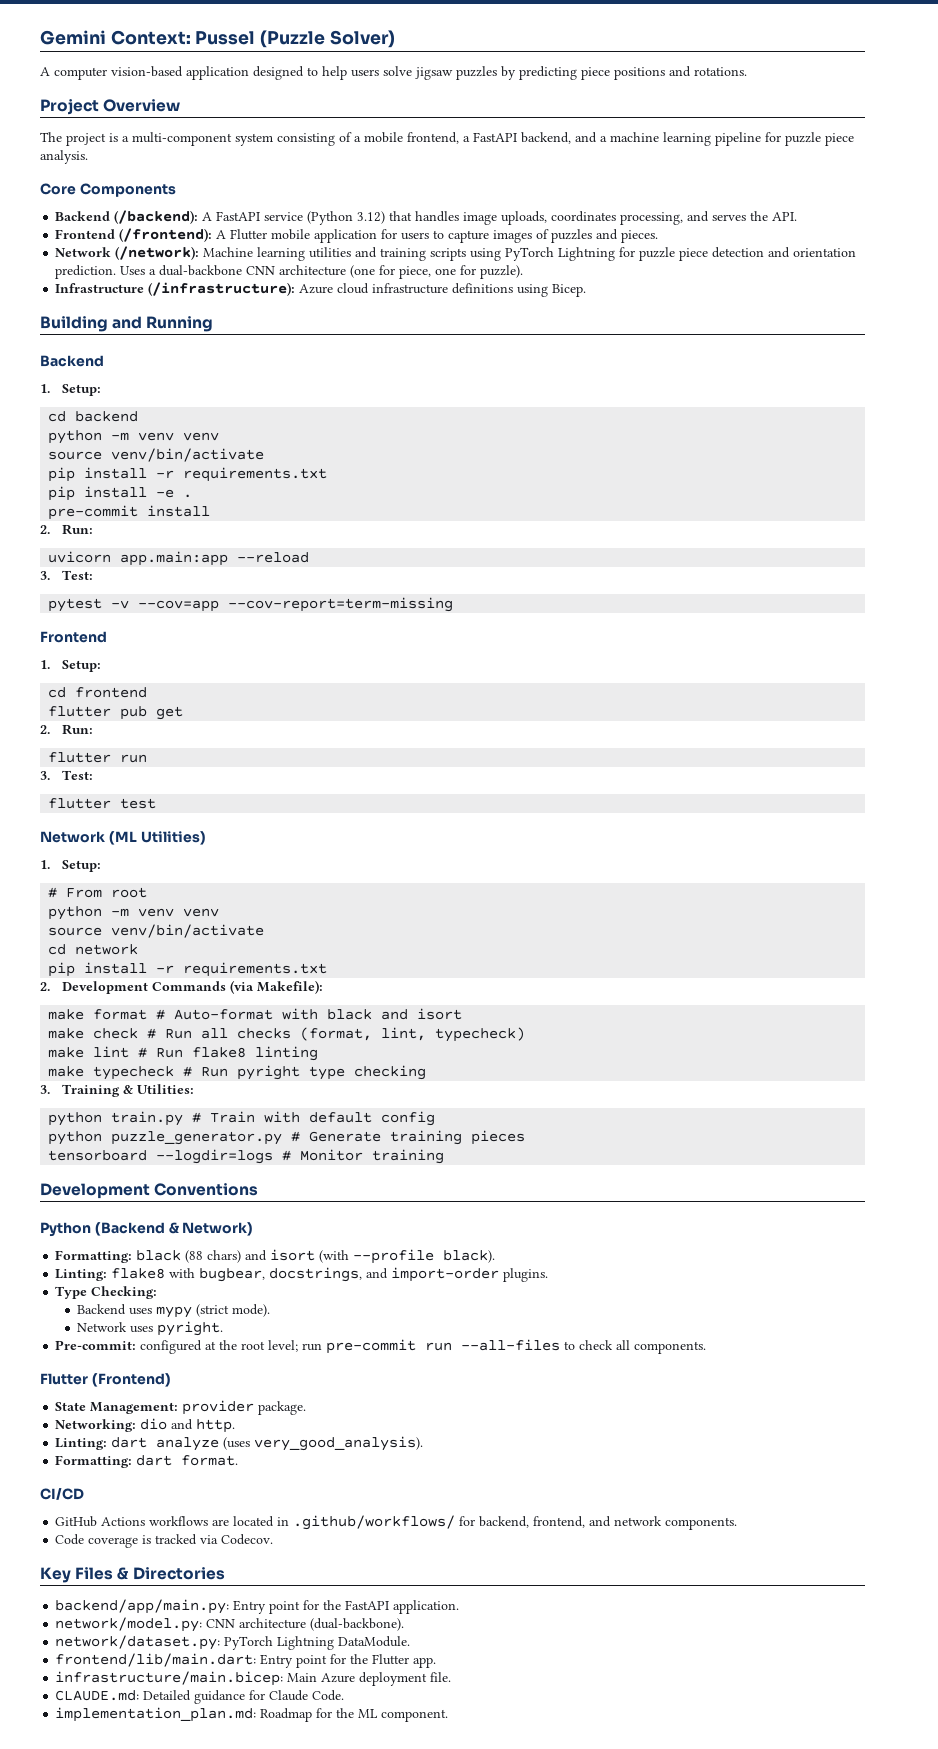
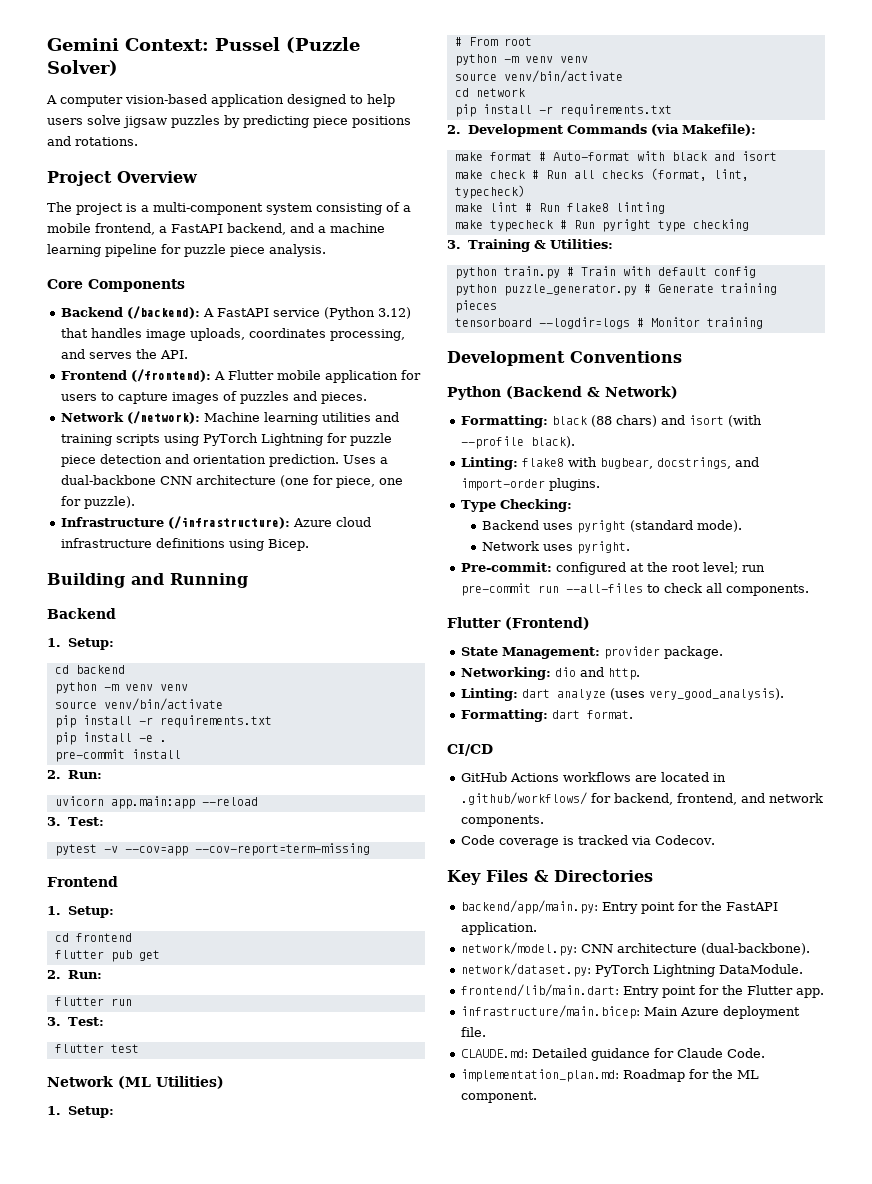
- Backend uses mypy (strict mode).
+ Backend uses pyright (standard mode).

